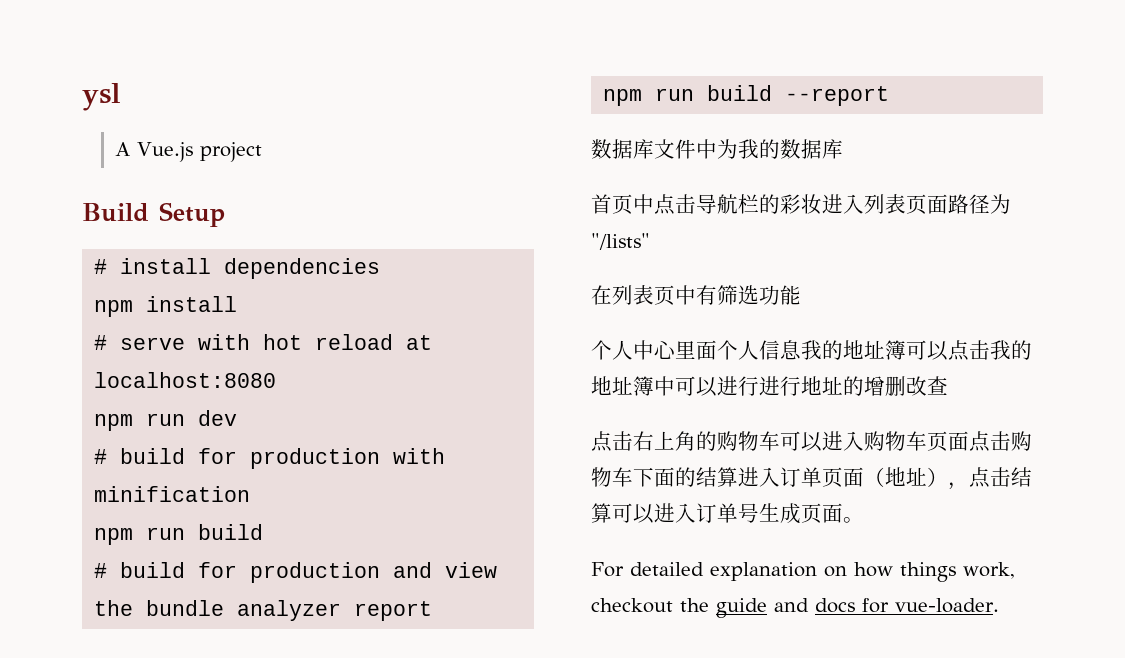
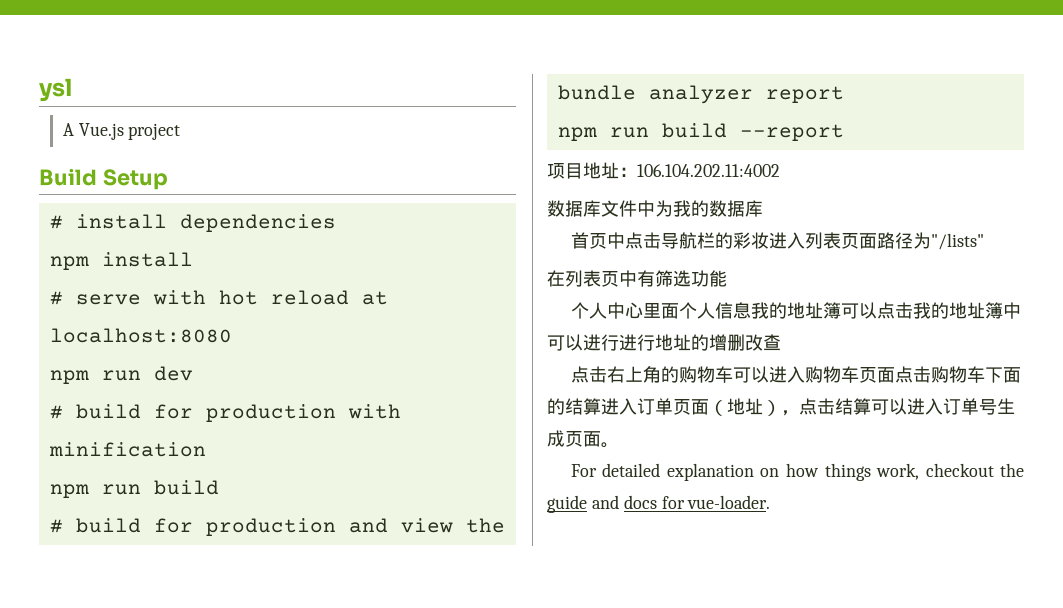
+ 项目地址：106.104.202.11:4002

